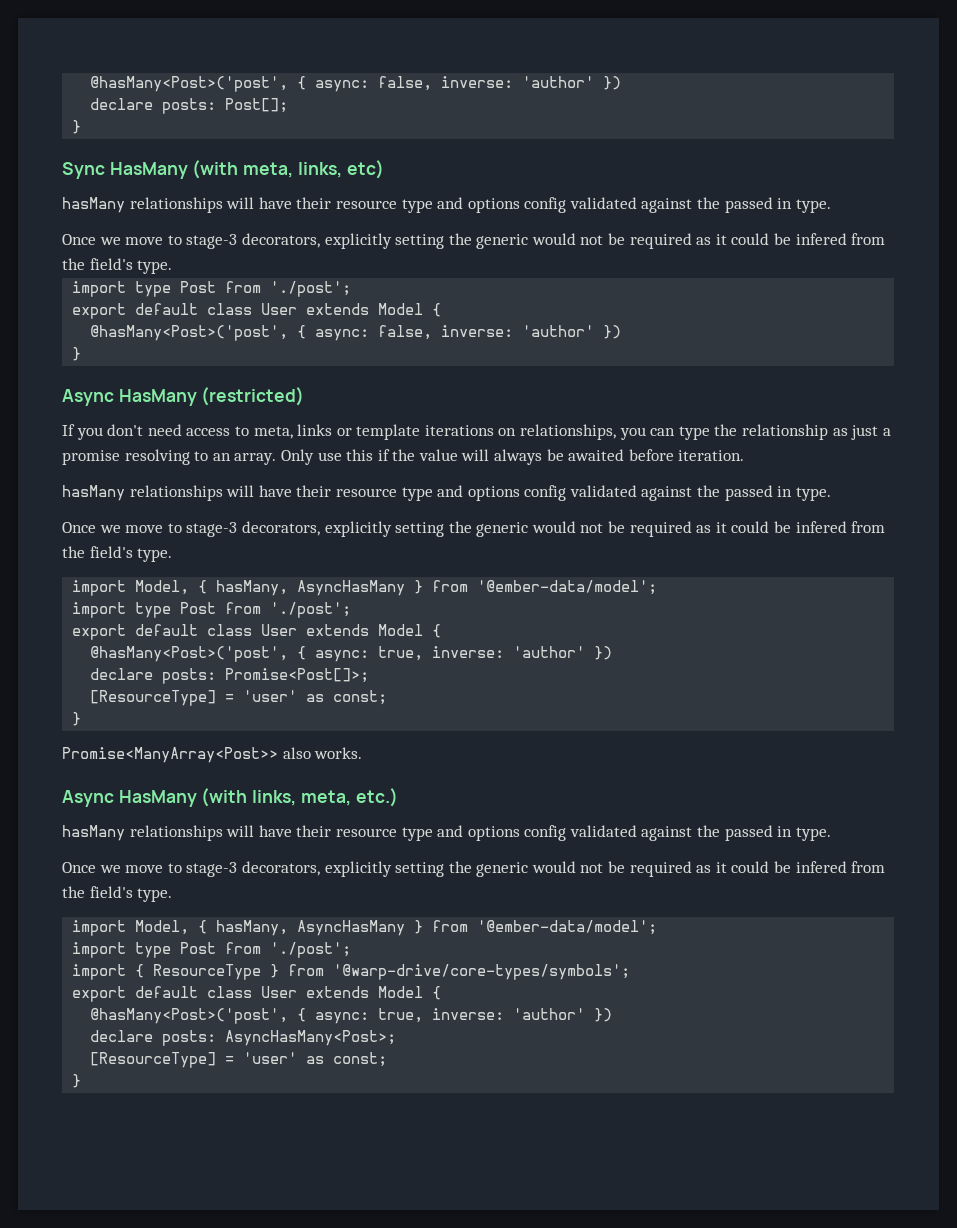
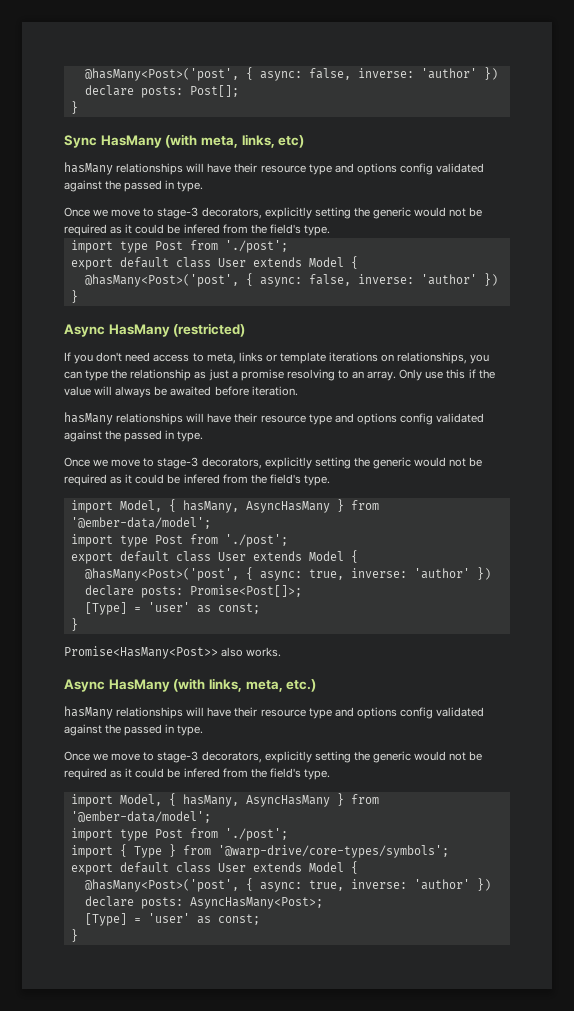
  declare posts: Promise<Post[]>;
- [ResourceType] = 'user' as const;
+ [Type] = 'user' as const;
- Promise<ManyArray<Post>> also works.
+ Promise<HasMany<Post>> also works.
- import { ResourceType } from '@warp-drive/core-types/symbols';
+ import { Type } from '@warp-drive/core-types/symbols';
  declare posts: AsyncHasMany<Post>;
- [ResourceType] = 'user' as const;
+ [Type] = 'user' as const;

